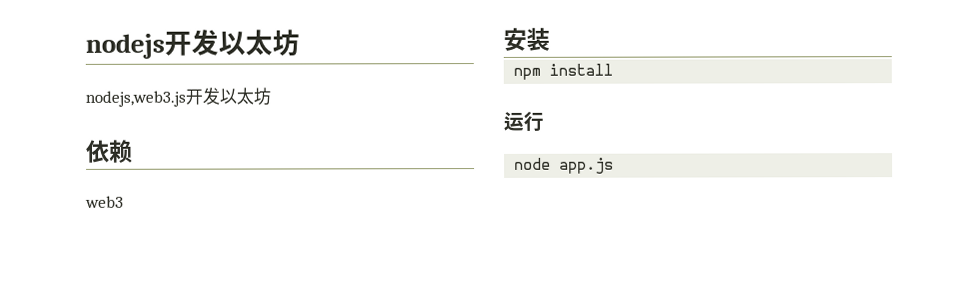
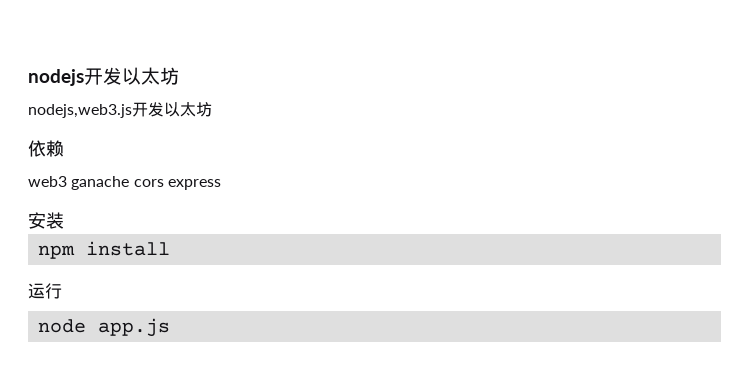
- web3
+ web3 ganache cors express

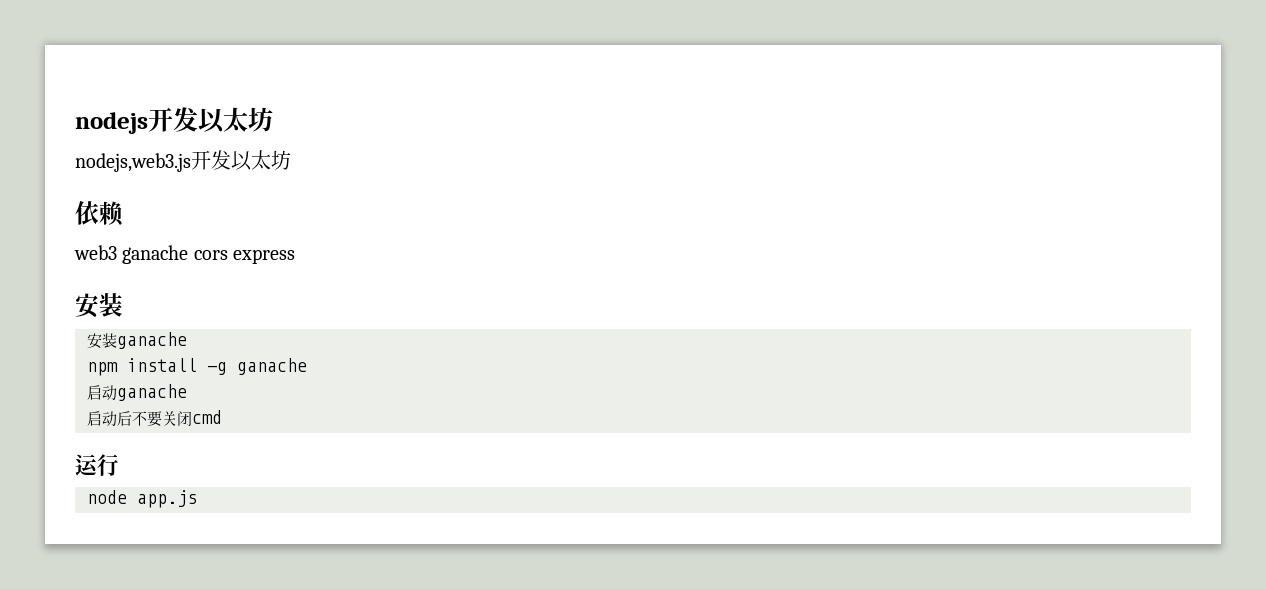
+ 安装ganache
- npm install
+ npm install -g ganache
+ 启动ganache
+ 启动后不要关闭cmd

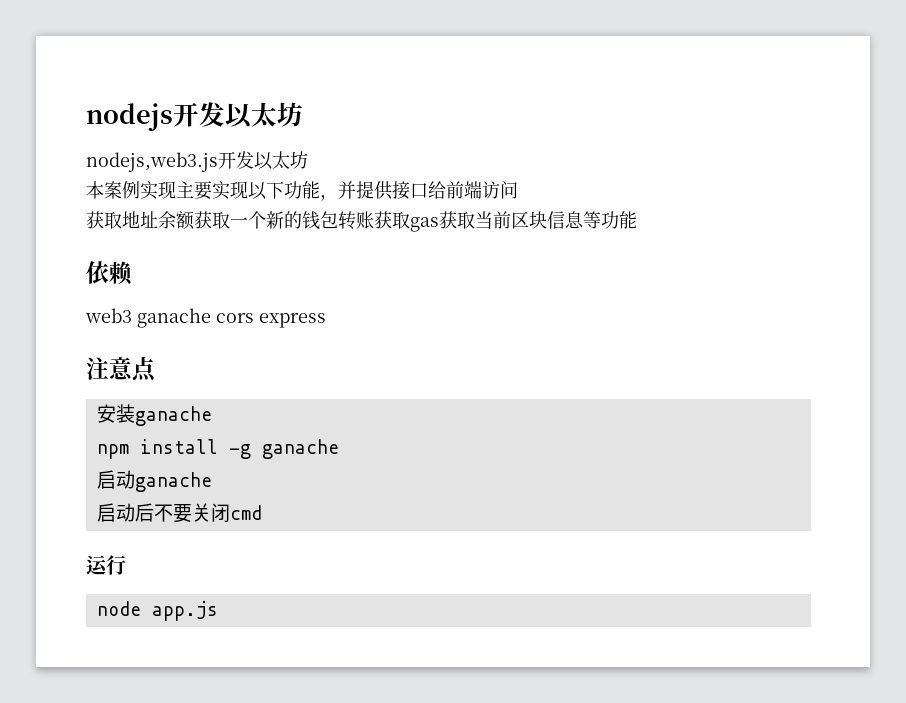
+ 本案例实现主要实现以下功能，并提供接口给前端访问
+ 获取地址余额获取一个新的钱包转账获取gas获取当前区块信息等功能
  web3 ganache cors express
- 安装
+ 注意点

